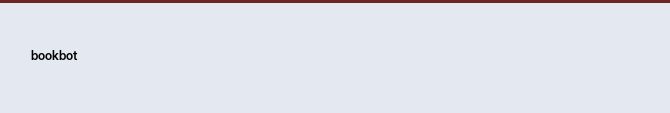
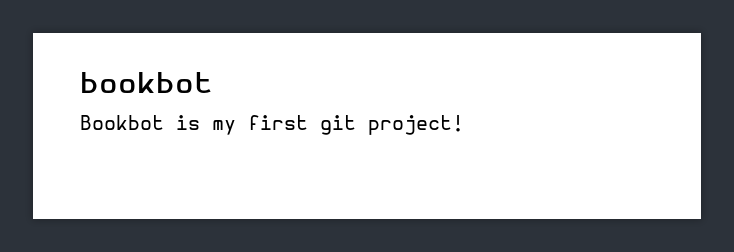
+ Bookbot is my first git project!

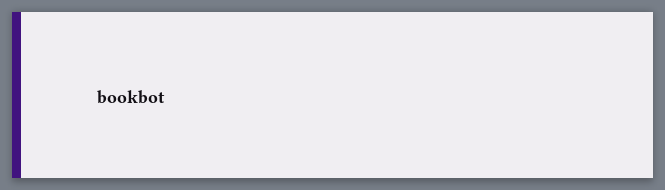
- Bookbot is my first git project!

